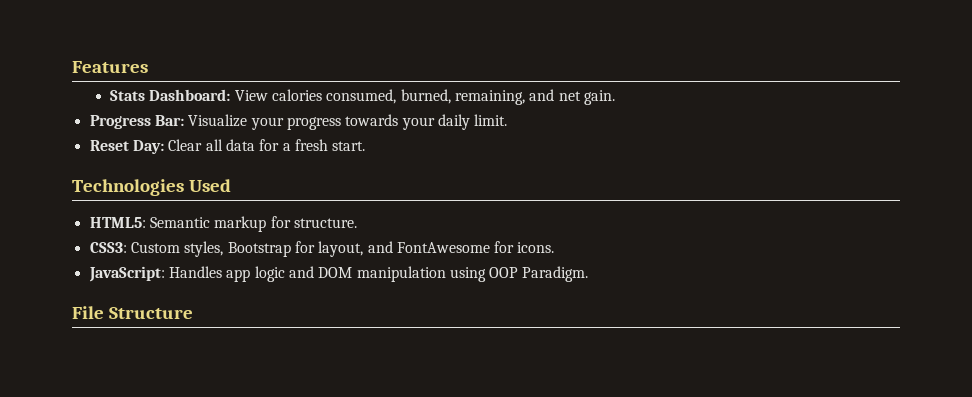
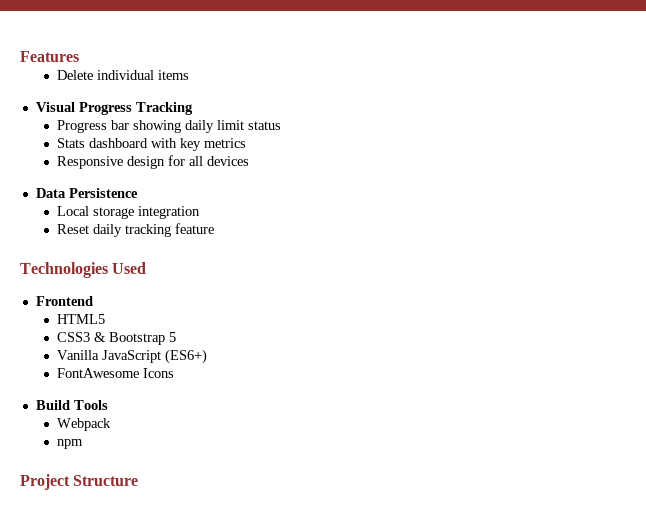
- Stats Dashboard: View calories consumed, burned, remaining, and net gain.
- Progress Bar: Visualize your progress towards your daily limit.
- Reset Day: Clear all data for a fresh start.
+ Delete individual items
+ Visual Progress Tracking
+ Progress bar showing daily limit status
+ Stats dashboard with key metrics
+ Responsive design for all devices
+ Data Persistence
+ Local storage integration
+ Reset daily tracking feature
  Technologies Used
- HTML5: Semantic markup for structure.
- CSS3: Custom styles, Bootstrap for layout, and FontAwesome for icons.
- JavaScript: Handles app logic and DOM manipulation using OOP Paradigm.
- File Structure
+ Frontend
+ HTML5
+ CSS3 & Bootstrap 5
+ Vanilla JavaScript (ES6+)
+ FontAwesome Icons
+ Build Tools
+ Webpack
+ npm
+ Project Structure

